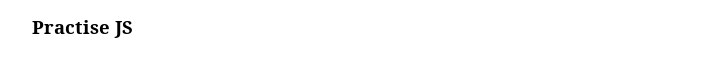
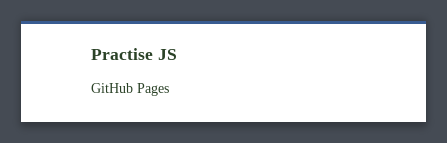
+ GitHub Pages

